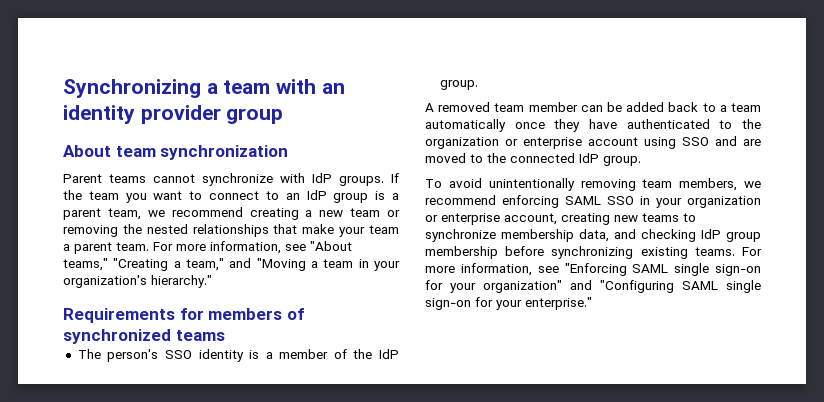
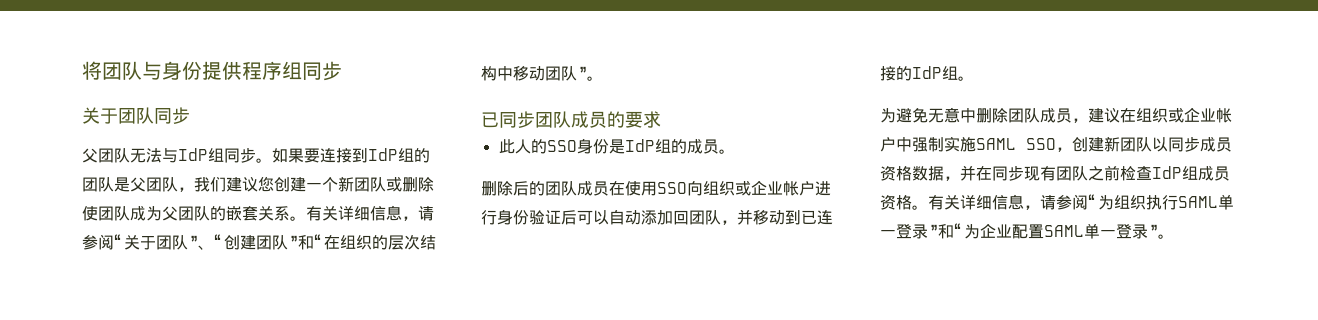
- Synchronizing a team with an identity provider group
- About team synchronization
- Parent teams cannot synchronize with IdP groups. If the team you want to connect to an IdP group is a parent team, we recommend creating a new team or removing the nested relationships that make your team a parent team. For more information, see "About teams," "Creating a team," and "Moving a team in your organization's hierarchy."
- Requirements for members of synchronized teams
- The person's SSO identity is a member of the IdP group.
- A removed team member can be added back to a team automatically once they have authenticated to the organization or enterprise account using SSO and are moved to the connected IdP group.
- To avoid unintentionally removing team members, we recommend enforcing SAML SSO in your organization or enterprise account, creating new teams to synchronize membership data, and checking IdP group membership before synchronizing existing teams. For more information, see "Enforcing SAML single sign-on for your organization" and "Configuring SAML single sign-on for your enterprise."
+ 将团队与身份提供程序组同步
+ 关于团队同步
+ 父团队无法与IdP组同步。如果要连接到IdP组的团队是父团队，我们建议您创建一个新团队或删除使团队成为父团队的嵌套关系。有关详细信息，请参阅“关于团队”、“创建团队”和“在组织的层次结构中移动团队”。
+ 已同步团队成员的要求
+ 此人的SSO身份是IdP组的成员。
+ 删除后的团队成员在使用SSO向组织或企业帐户进行身份验证后可以自动添加回团队，并移动到已连接的IdP组。
+ 为避免无意中删除团队成员，建议在组织或企业帐户中强制实施SAML SSO，创建新团队以同步成员资格数据，并在同步现有团队之前检查IdP组成员资格。有关详细信息，请参阅“为组织执行SAML单一登录”和“为企业配置SAML单一登录”。

